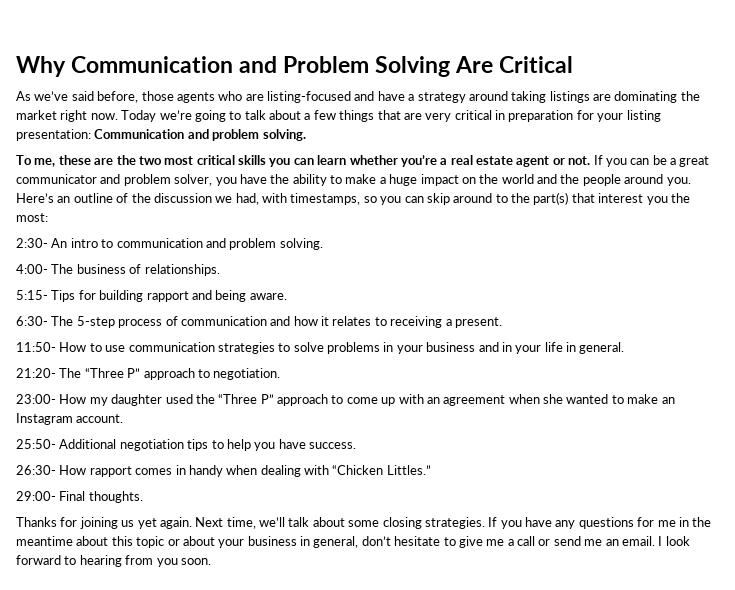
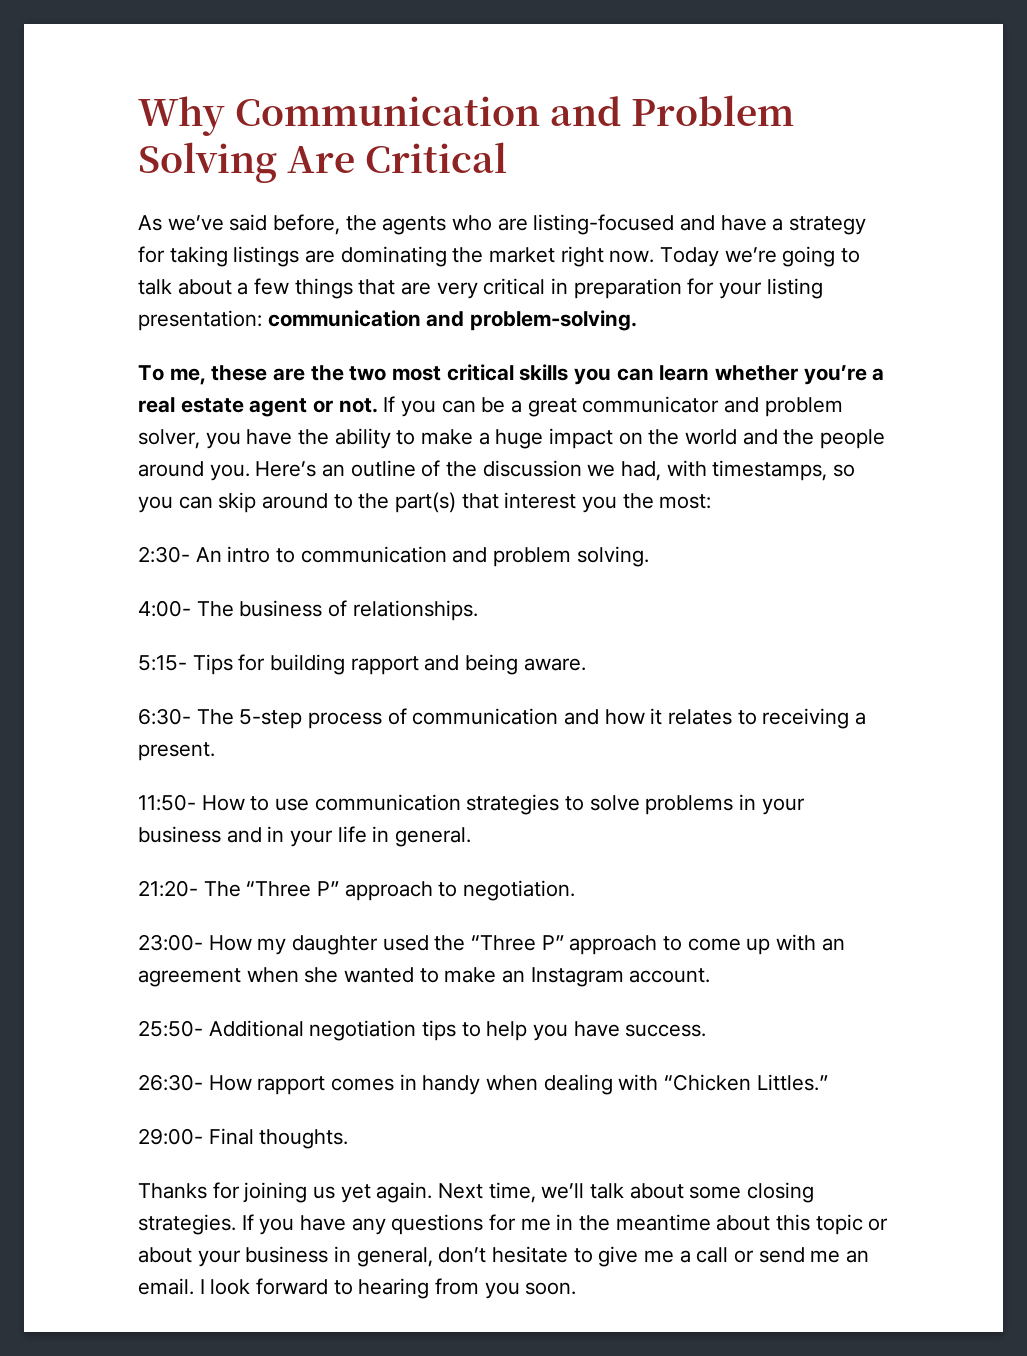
- As we’ve said before, those agents who are listing-focused and have a strategy around taking listings are dominating the market right now.
+ As we’ve said before, the agents who are listing-focused and have a strategy for taking listings are dominating the market right now.
- Today we’re going to talk about a few things that are very critical in preparation for your listing presentation: Communication and problem solving.
+ Today we’re going to talk about a few things that are very critical in preparation for your listing presentation: communication and problem-solving.

